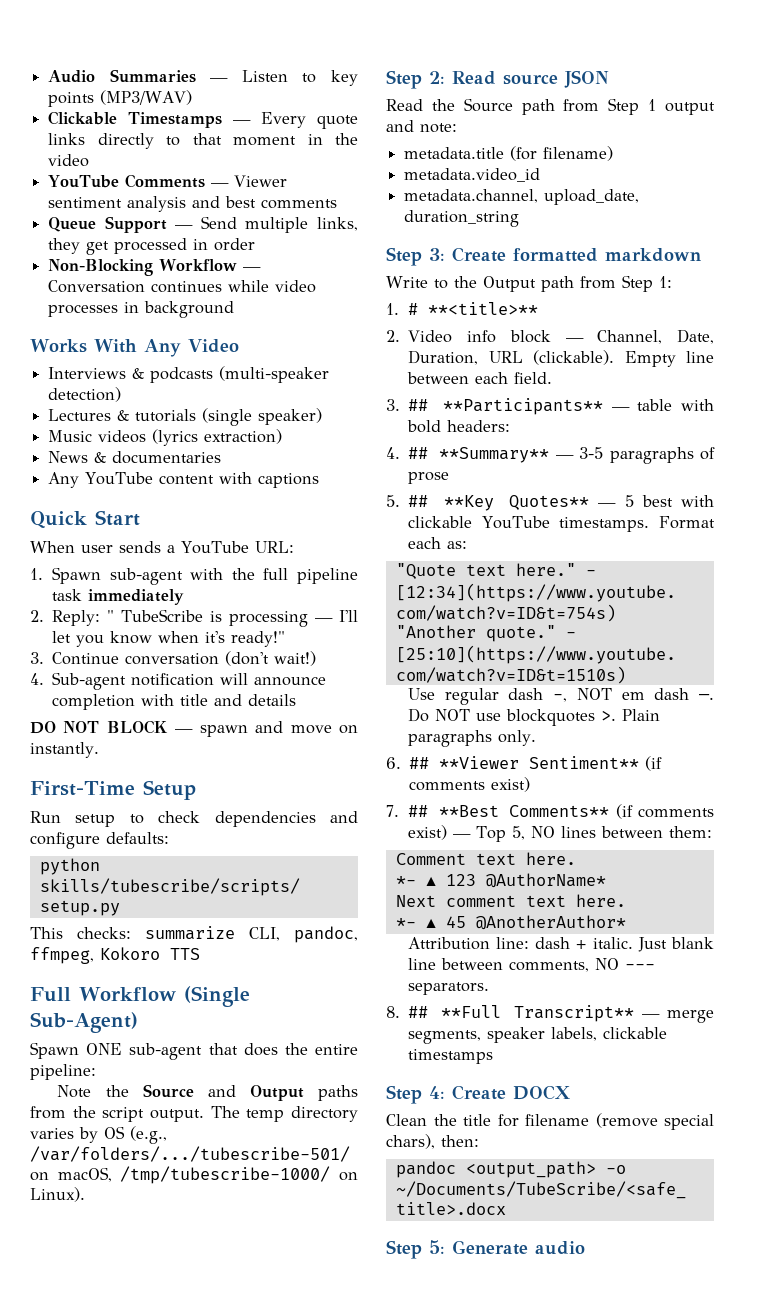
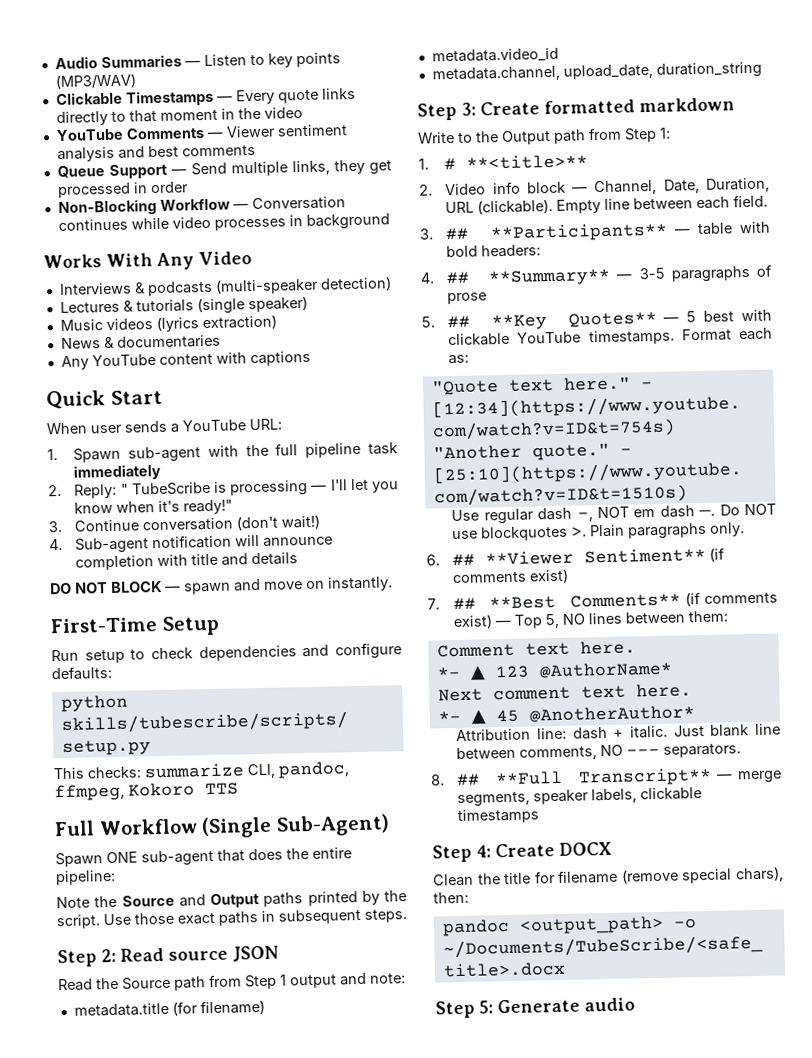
- Note the Source and Output paths from the script output. The temp directory varies by OS (e.g., /var/folders/.../tubescribe-501/ on macOS, /tmp/tubescribe-1000/ on Linux).
+ Note the Source and Output paths printed by the script. Use those exact paths in subsequent steps.

